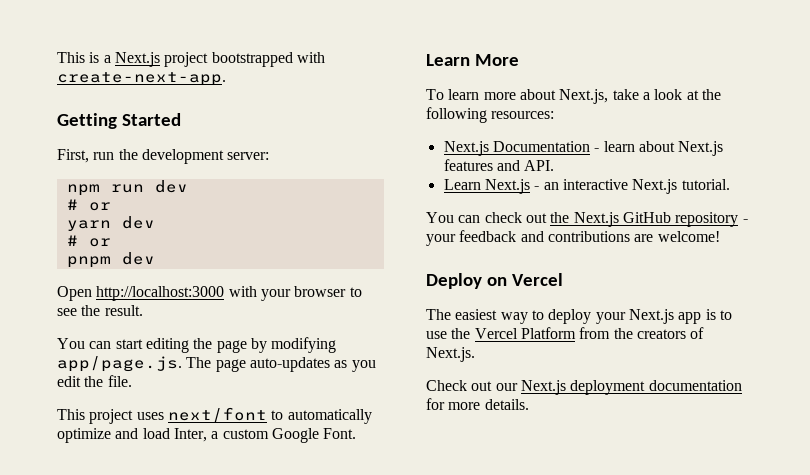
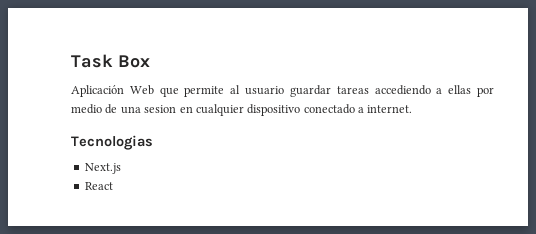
- This is a Next.js project bootstrapped with create-next-app.
- Getting Started
- First, run the development server:
- npm run dev
- # or
- yarn dev
- # or
- pnpm dev
- Open http://localhost:3000 with your browser to see the result.
- You can start editing the page by modifying app/page.js. The page auto-updates as you edit the file.
- This project uses next/font to automatically optimize and load Inter, a custom Google Font.
- Learn More
- To learn more about Next.js, take a look at the following resources:
- Next.js Documentation - learn about Next.js features and API.
- Learn Next.js - an interactive Next.js tutorial.
- You can check out the Next.js GitHub repository - your feedback and contributions are welcome!
- Deploy on Vercel
- The easiest way to deploy your Next.js app is to use the Vercel Platform from the creators of Next.js.
- Check out our Next.js deployment documentation for more details.
+ Task Box
+ Aplicación Web que permite al usuario guardar tareas accediendo a ellas por medio de una sesion en cualquier dispositivo conectado a internet.
+ Tecnologias
+ Next.js
+ React

